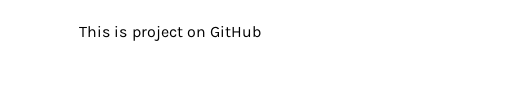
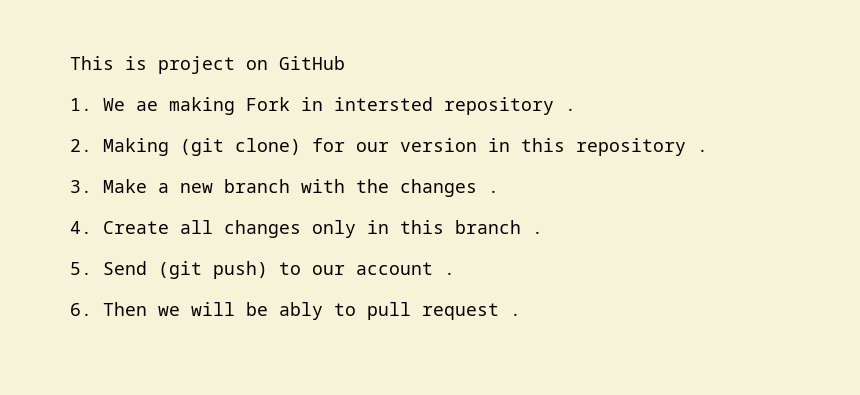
+ 1. We ae making Fork in intersted repository .
+ 2. Making (git clone) for our version in this repository .
+ 3. Make a new branch with the changes .
+ 4. Create all changes only in this branch .
+ 5. Send (git push) to our account .
+ 6. Then we will be ably to pull request .

